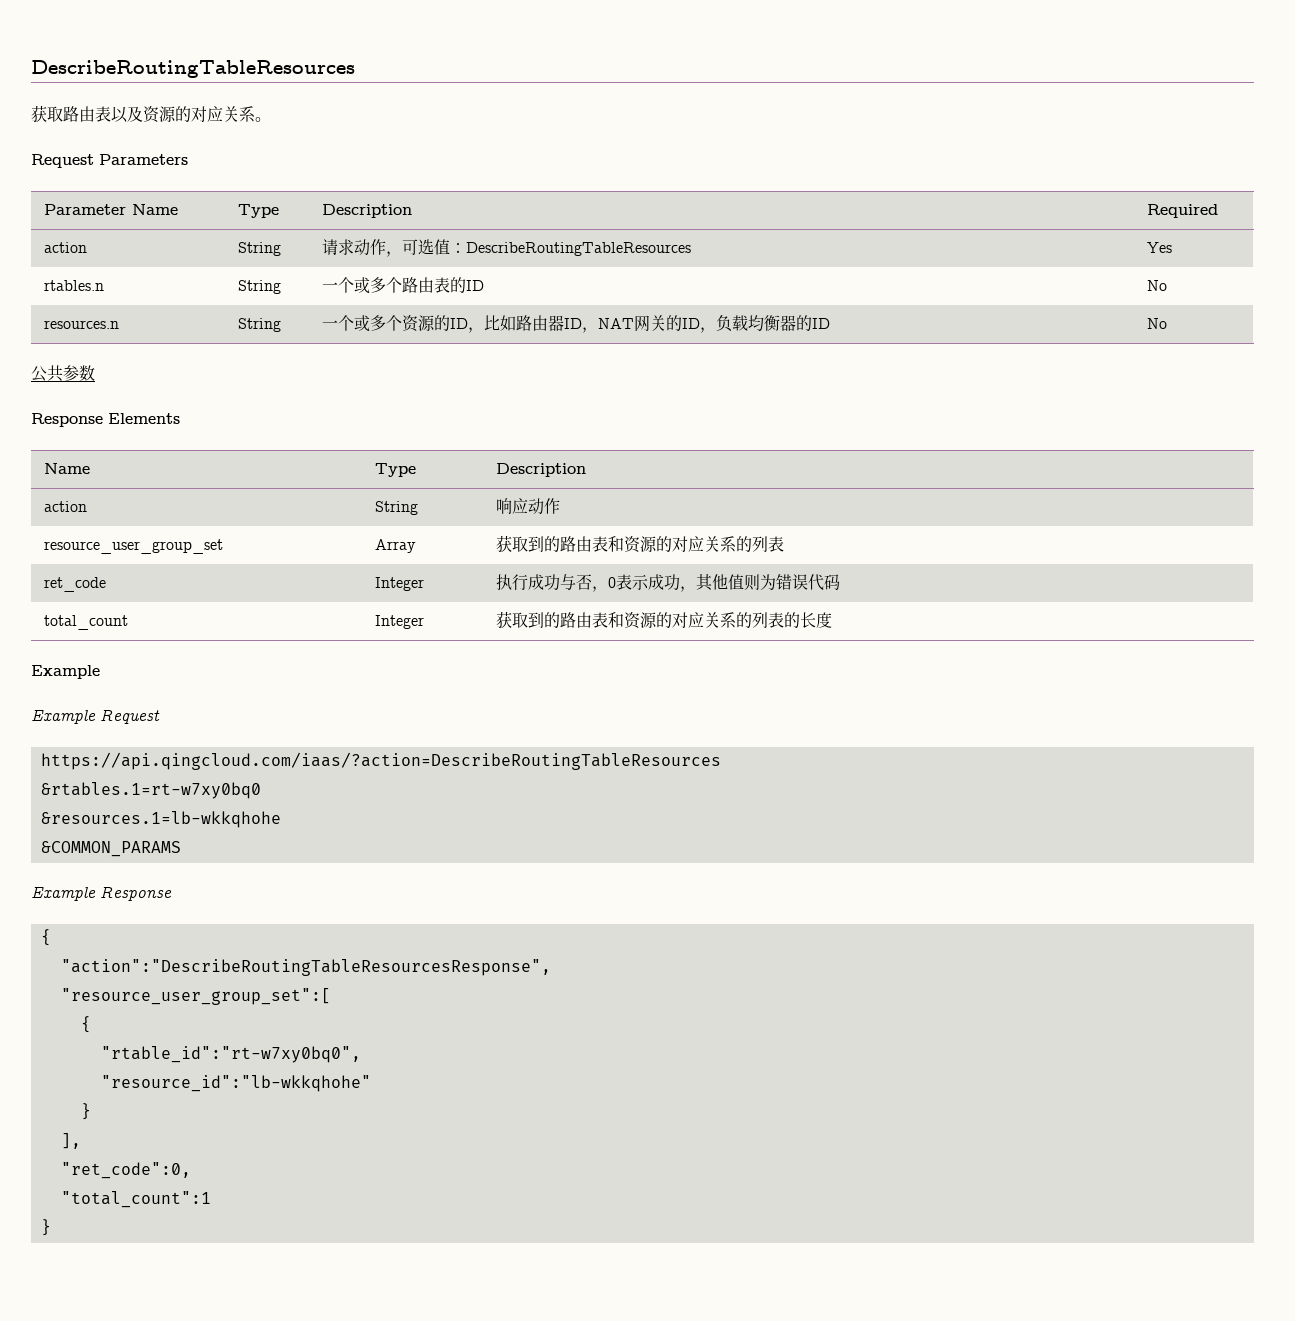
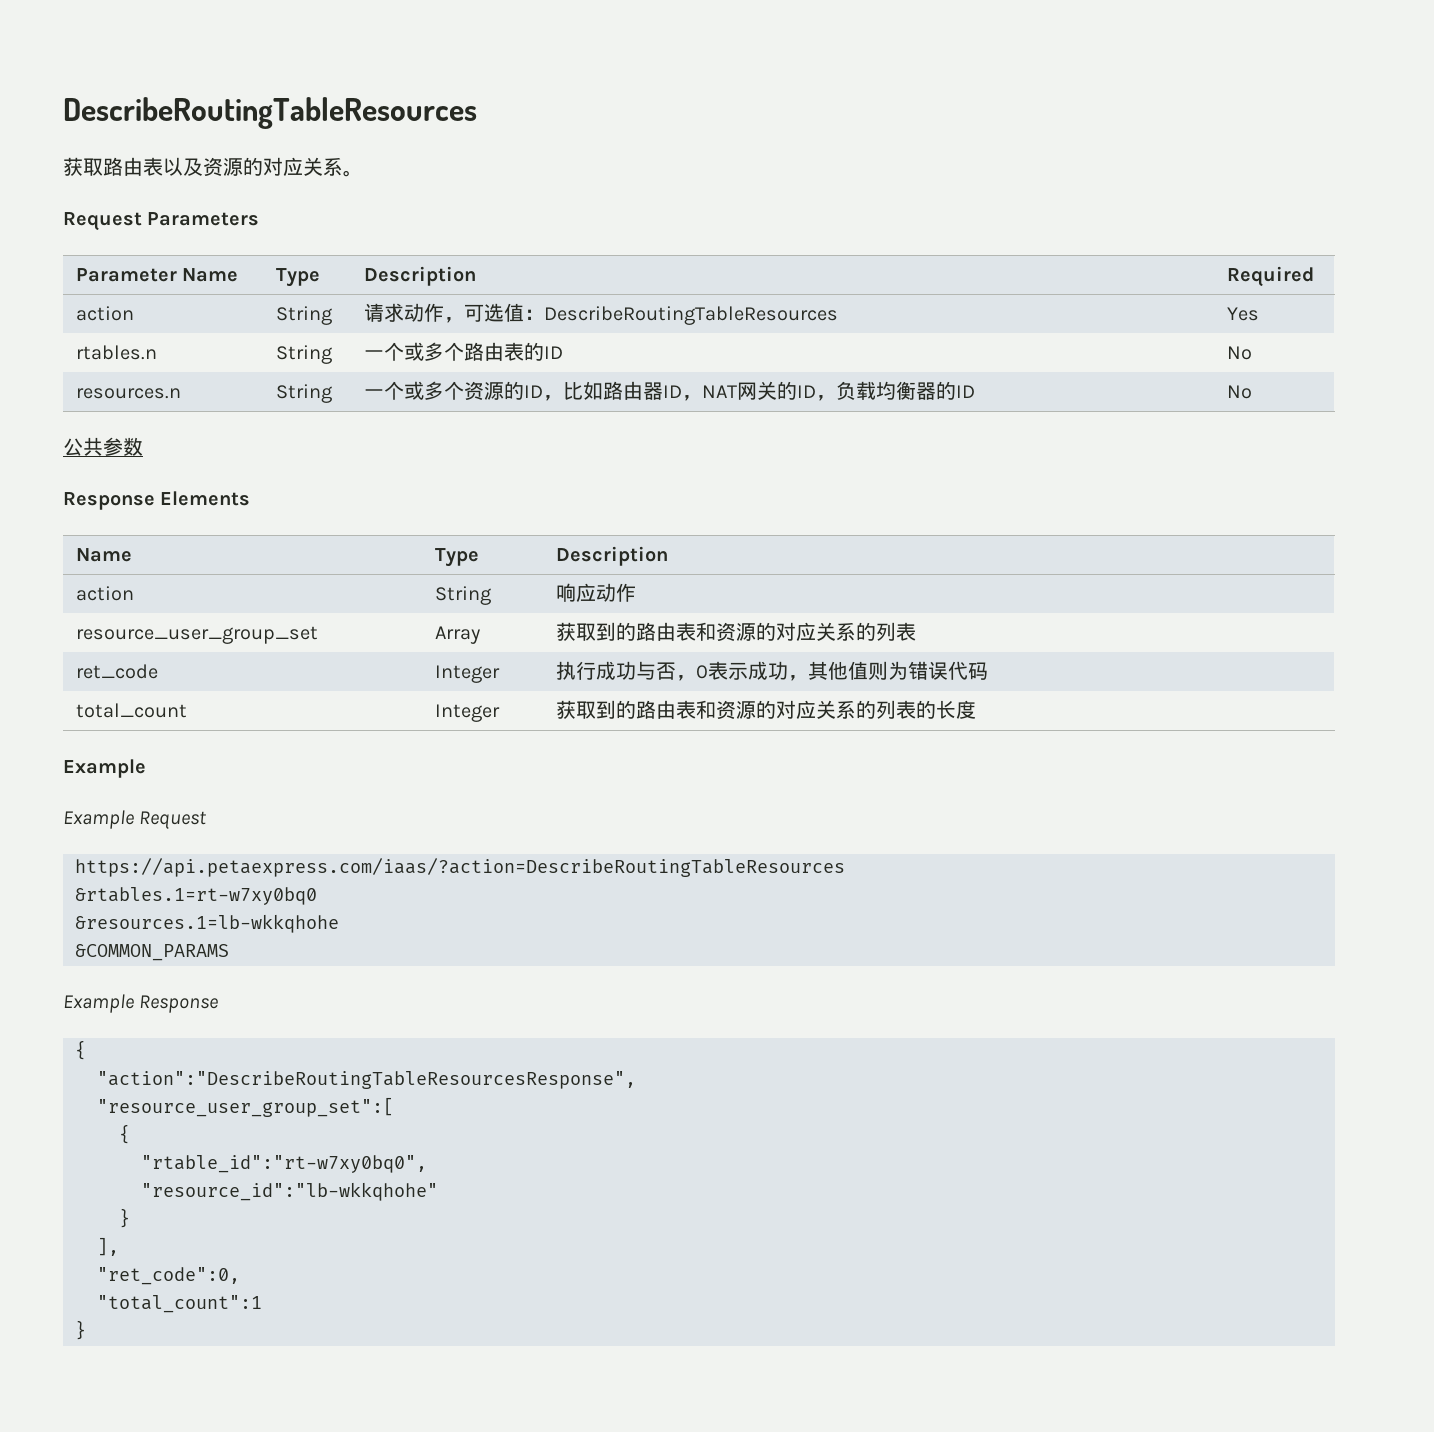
- https://api.qingcloud.com/iaas/?action=DescribeRoutingTableResources
+ https://api.petaexpress.com/iaas/?action=DescribeRoutingTableResources

